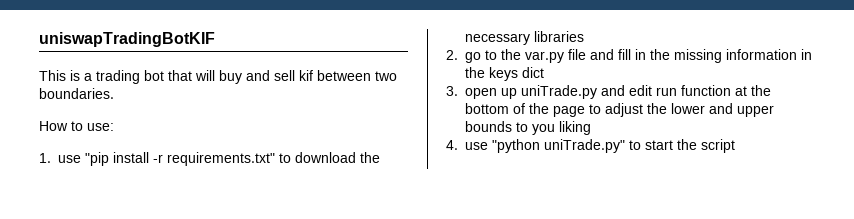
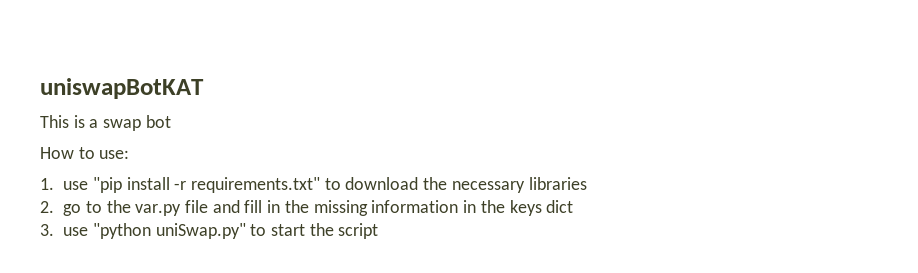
- uniswapTradingBotKIF
+ uniswapBotKAT
- This is a trading bot that will buy and sell kif between two boundaries.
+ This is a swap bot
- 3. open up uniTrade.py and edit run function at the bottom of the page to adjust the lower and upper bounds to you liking
- 4. use "python uniTrade.py" to start the script
+ 3. use "python uniSwap.py" to start the script

